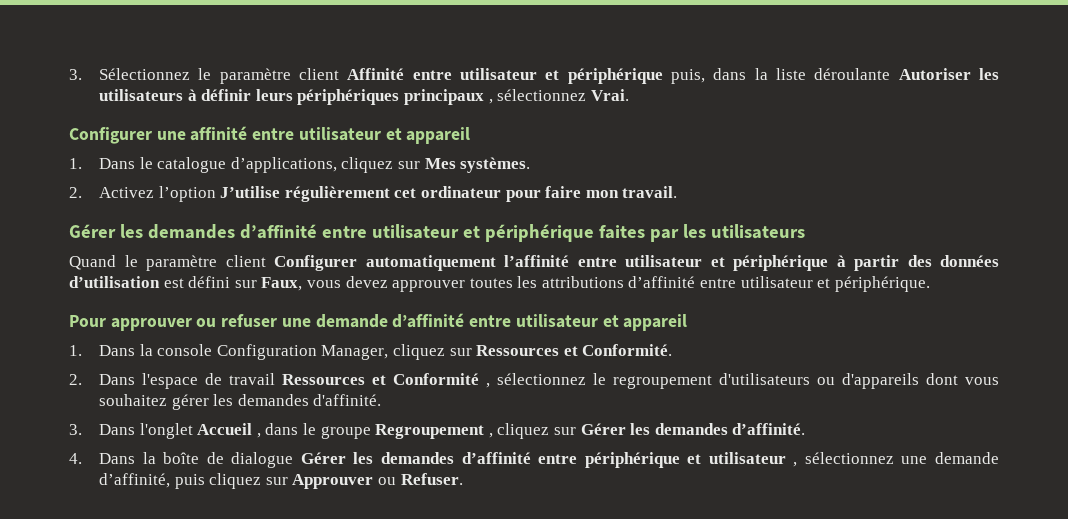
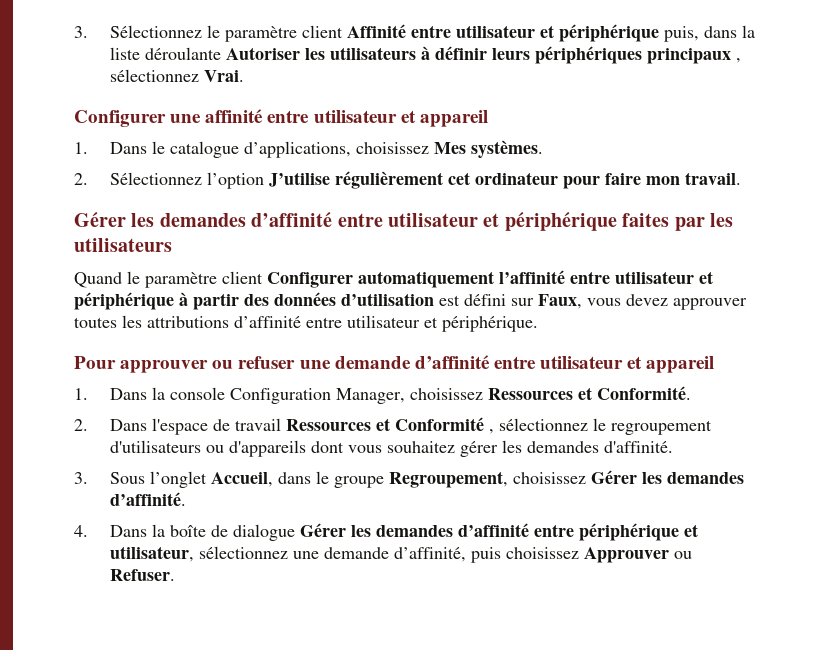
- 1. Dans le catalogue d’applications, cliquez sur Mes systèmes.
+ 1. Dans le catalogue d’applications, choisissez Mes systèmes.
- 2. Activez l’option J’utilise régulièrement cet ordinateur pour faire mon travail.
+ 2. Sélectionnez l’option J’utilise régulièrement cet ordinateur pour faire mon travail.
- 1. Dans la console Configuration Manager, cliquez sur Ressources et Conformité.
+ 1. Dans la console Configuration Manager, choisissez Ressources et Conformité.
- 3. Dans l'onglet Accueil , dans le groupe Regroupement , cliquez sur Gérer les demandes d’affinité.
+ 3. Sous l’onglet Accueil, dans le groupe Regroupement, choisissez Gérer les demandes d’affinité.
- 4. Dans la boîte de dialogue Gérer les demandes d’affinité entre périphérique et utilisateur , sélectionnez une demande d’affinité, puis cliquez sur Approuver ou Refuser.
+ 4. Dans la boîte de dialogue Gérer les demandes d’affinité entre périphérique et utilisateur, sélectionnez une demande d’affinité, puis choisissez Approuver ou Refuser.

